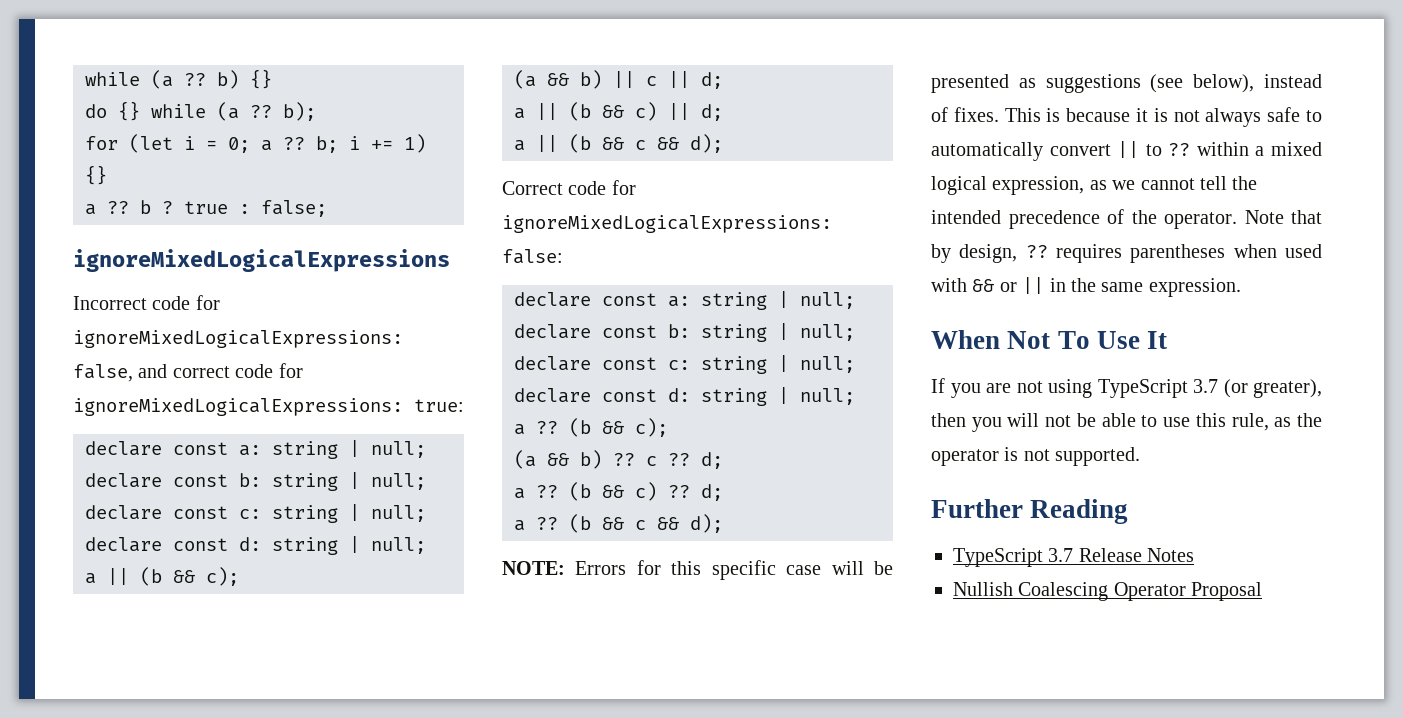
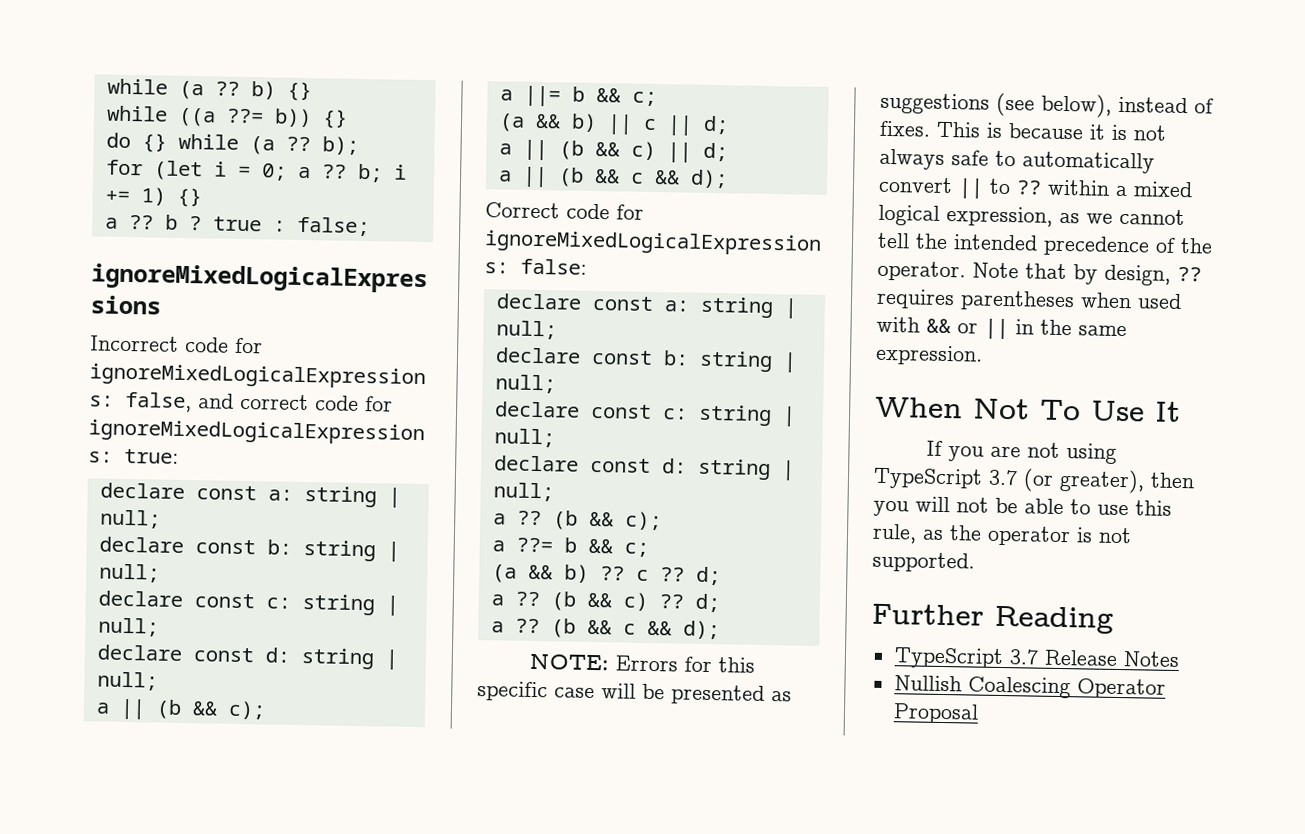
+ while ((a ??= b)) {}
+ a ||= b && c;
+ a ??= b && c;

